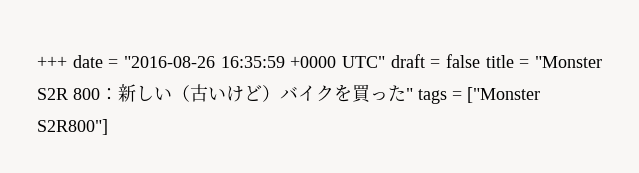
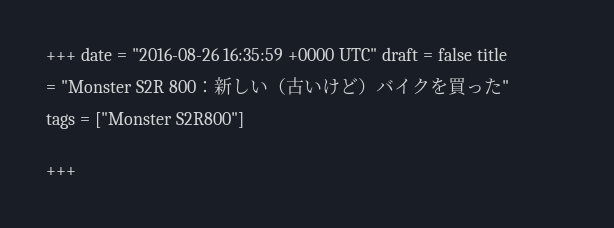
  +++ date = "2016-08-26 16:35:59 +0000 UTC" draft = false title = "Monster S2R 800：新しい（古いけど）バイクを買った" tags = ["Monster S2R800"]
+ +++

